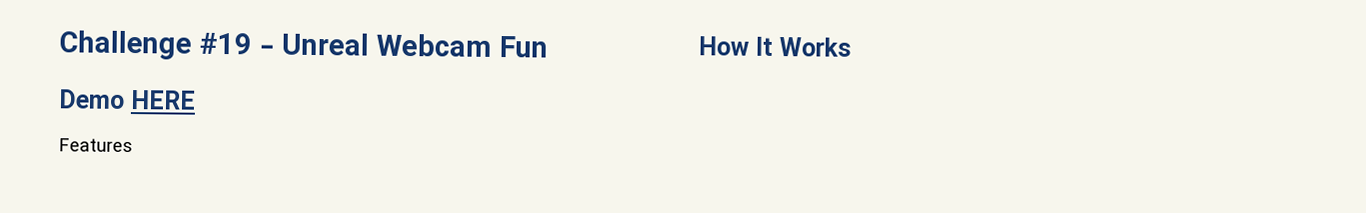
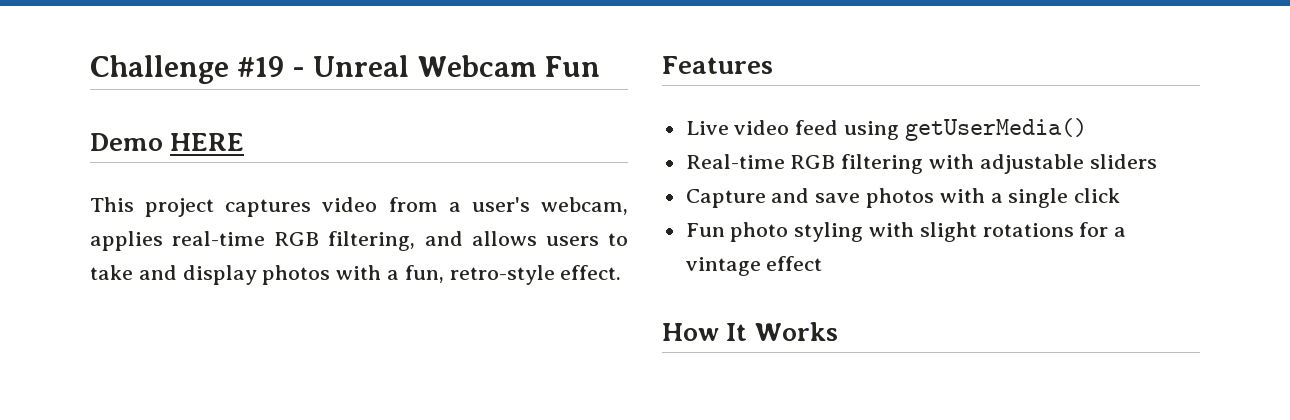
+ This project captures video from a user's webcam, applies real-time RGB filtering, and allows users to take and display photos with a fun, retro-style effect.
  Features
+ Live video feed using getUserMedia()
+ Real-time RGB filtering with adjustable sliders
+ Capture and save photos with a single click
+ Fun photo styling with slight rotations for a vintage effect

